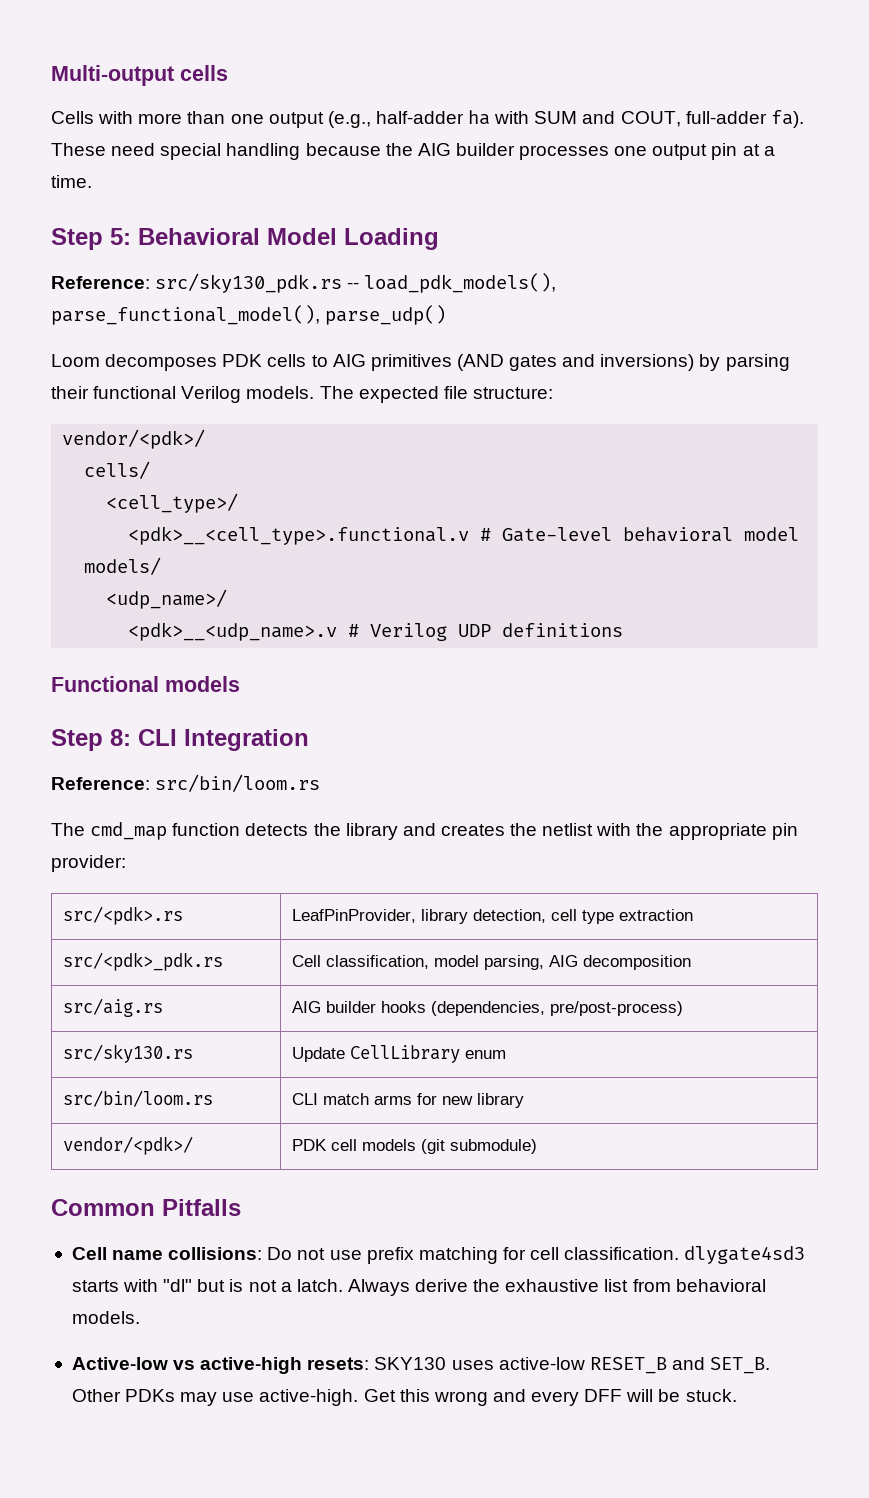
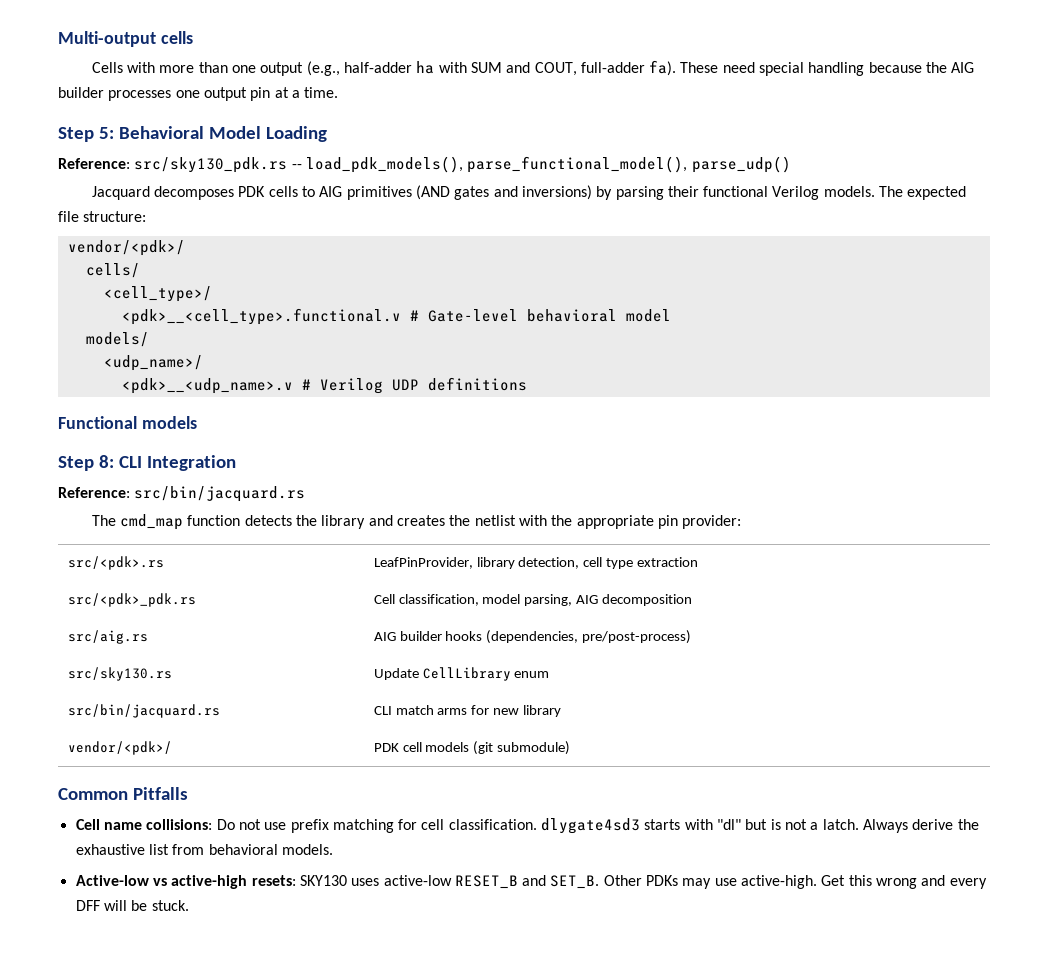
- Loom decomposes PDK cells to AIG primitives (AND gates and inversions) by parsing their functional Verilog models.
+ Jacquard decomposes PDK cells to AIG primitives (AND gates and inversions) by parsing their functional Verilog models.
- Reference: src/bin/loom.rs
+ Reference: src/bin/jacquard.rs
- src/bin/loom.rs | CLI match arms for new library
+ src/bin/jacquard.rs | CLI match arms for new library

